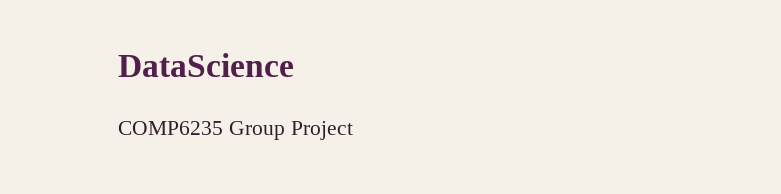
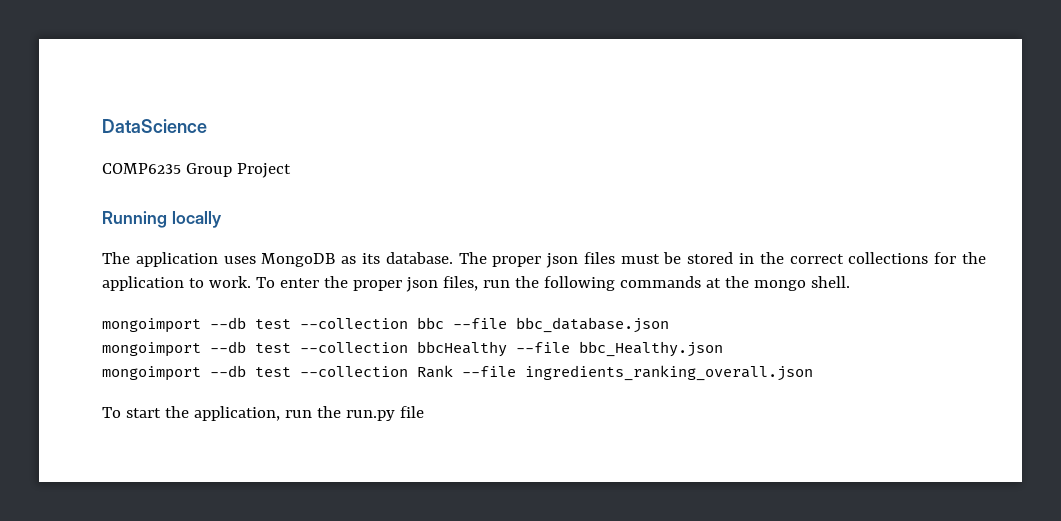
+ Running locally
+ The application uses MongoDB as its database. The proper json files must be stored in the correct collections for the application to work. To enter the proper json files, run the following commands at the mongo shell.
+ mongoimport --db test --collection bbc --file bbc_database.json
+ mongoimport --db test --collection bbcHealthy --file bbc_Healthy.json
+ mongoimport --db test --collection Rank --file ingredients_ranking_overall.json
+ To start the application, run the run.py file

